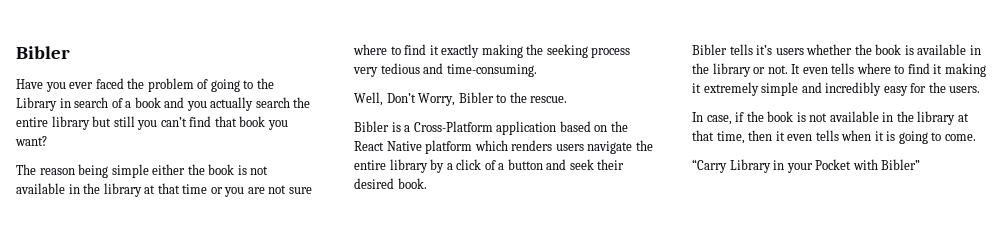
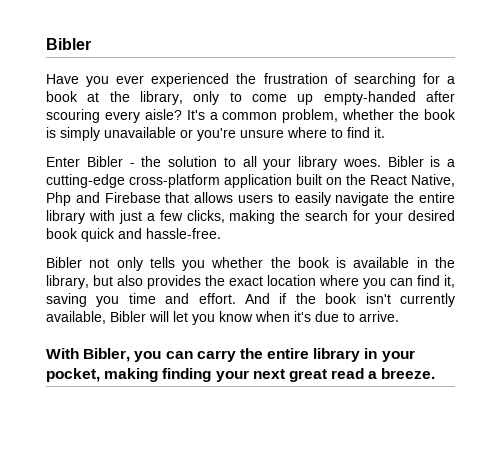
- Have you ever faced the problem of going to the Library in search of a book and you actually search the entire library but still you can’t find that book you want?
- The reason being simple either the book is not available in the library at that time or you are not sure where to find it exactly making the seeking process very tedious and time-consuming.
- Well, Don’t Worry, Bibler to the rescue.
- Bibler is a Cross-Platform application based on the React Native platform which renders users navigate the entire library by a click of a button and seek their desired book.
- Bibler tells it’s users whether the book is available in the library or not. It even tells where to find it making it extremely simple and incredibly easy for the users.
- In case, if the book is not available in the library at that time, then it even tells when it is going to come.
- “Carry Library in your Pocket with Bibler”
+ Have you ever experienced the frustration of searching for a book at the library, only to come up empty-handed after scouring every aisle? It's a common problem, whether the book is simply unavailable or you're unsure where to find it.
+ Enter Bibler - the solution to all your library woes. Bibler is a cutting-edge cross-platform application built on the React Native, Php and Firebase that allows users to easily navigate the entire library with just a few clicks, making the search for your desired book quick and hassle-free.
+ Bibler not only tells you whether the book is available in the library, but also provides the exact location where you can find it, saving you time and effort. And if the book isn't currently available, Bibler will let you know when it's due to arrive.
+ With Bibler, you can carry the entire library in your pocket, making finding your next great read a breeze.

